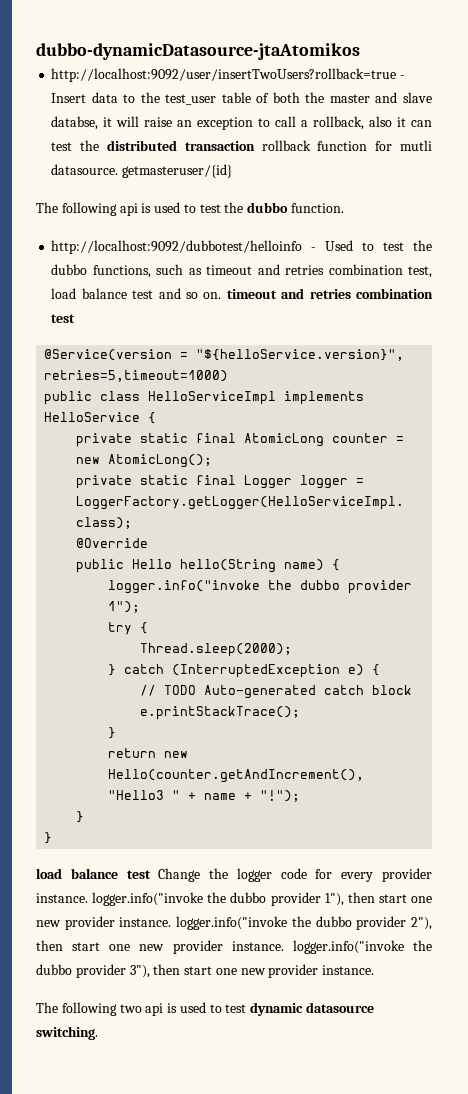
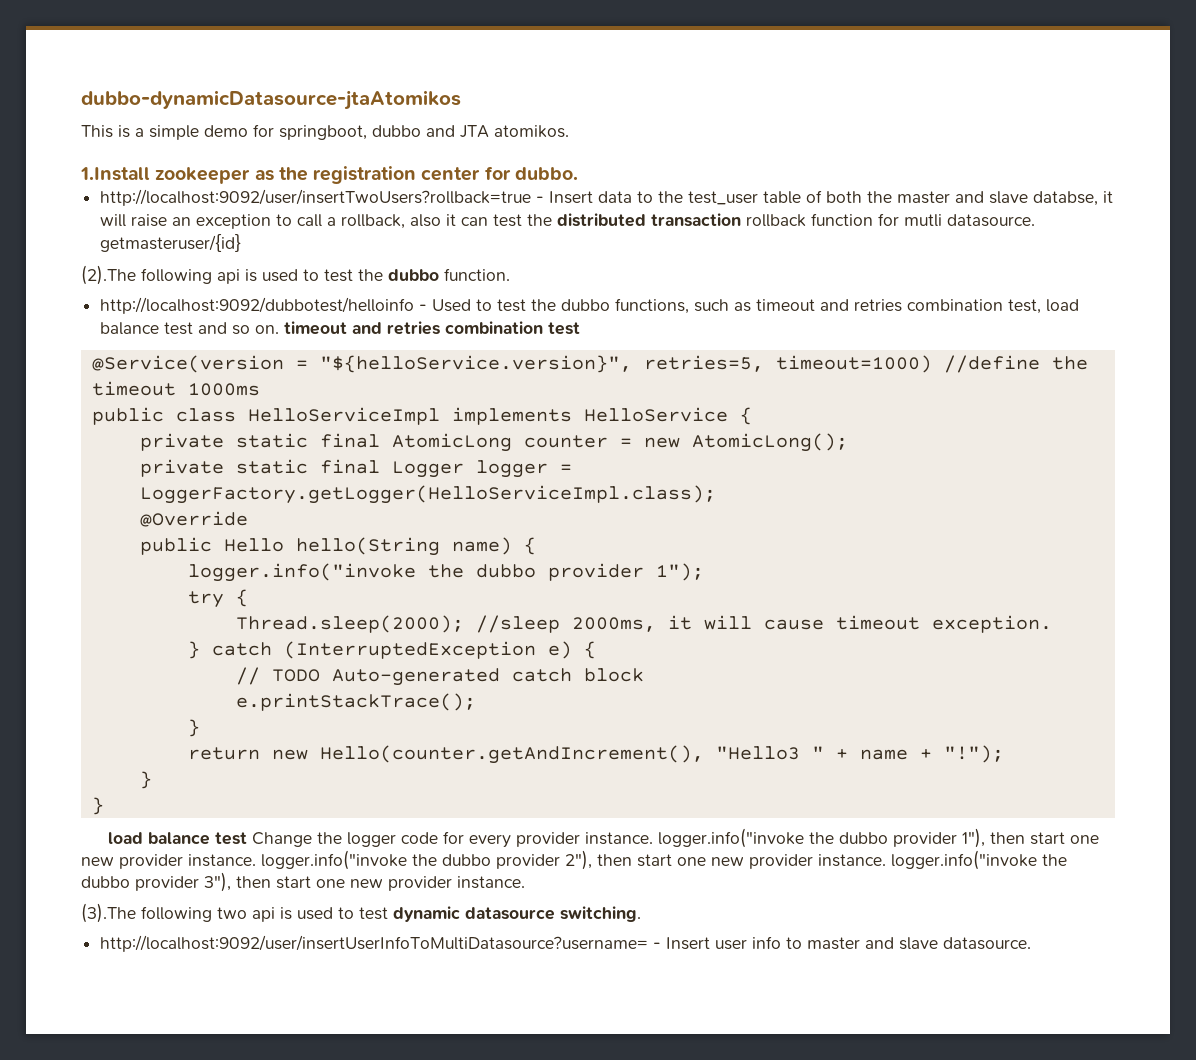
+ This is a simple demo for springboot, dubbo and JTA atomikos.
+ 1.Install zookeeper as the registration center for dubbo.
- The following api is used to test the dubbo function.
+ (2).The following api is used to test the dubbo function.
- @Service(version = "${helloService.version}", retries=5,timeout=1000)
+ @Service(version = "${helloService.version}", retries=5, timeout=1000) //define the timeout 1000ms
- Thread.sleep(2000);
+ Thread.sleep(2000); //sleep 2000ms, it will cause timeout exception.
- The following two api is used to test dynamic datasource switching.
+ (3).The following two api is used to test dynamic datasource switching.
+ http://localhost:9092/user/insertUserInfoToMultiDatasource?username= - Insert user info to master and slave datasource.

